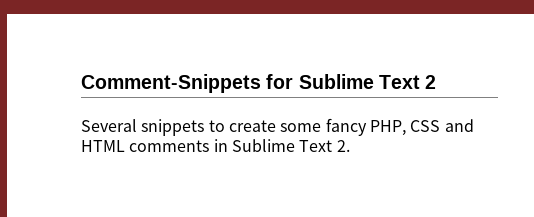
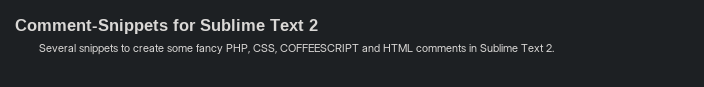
- Several snippets to create some fancy PHP, CSS and HTML comments in Sublime Text 2.
+ Several snippets to create some fancy PHP, CSS, COFFEESCRIPT and HTML comments in Sublime Text 2.

